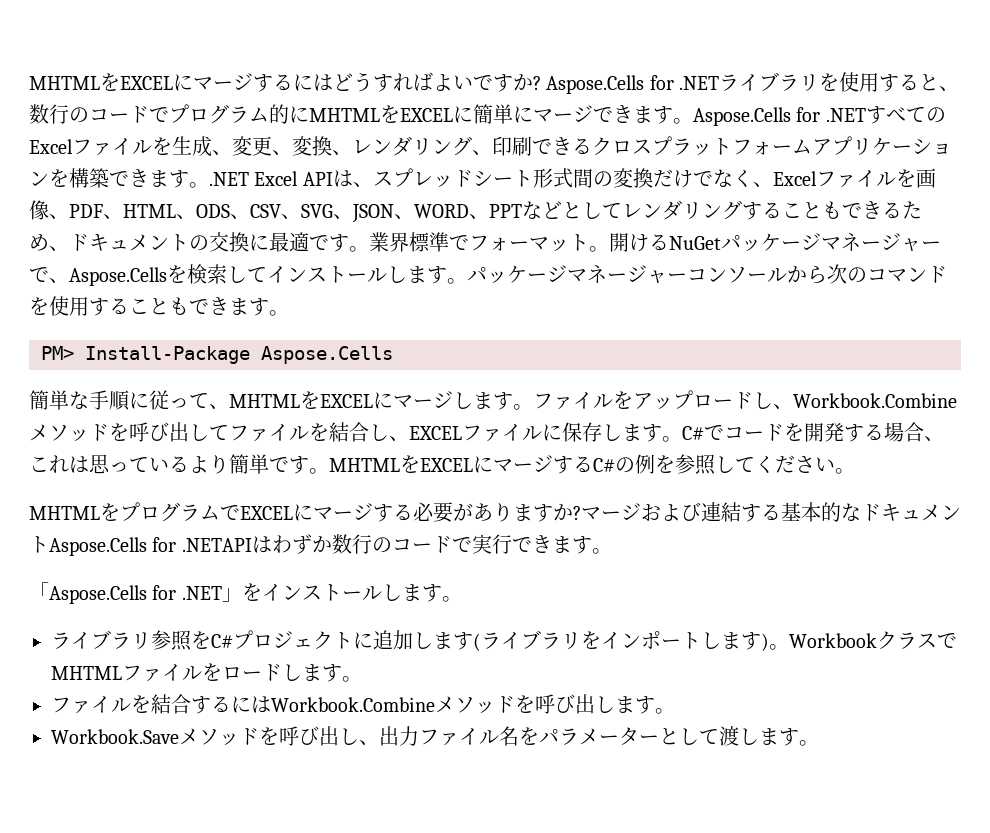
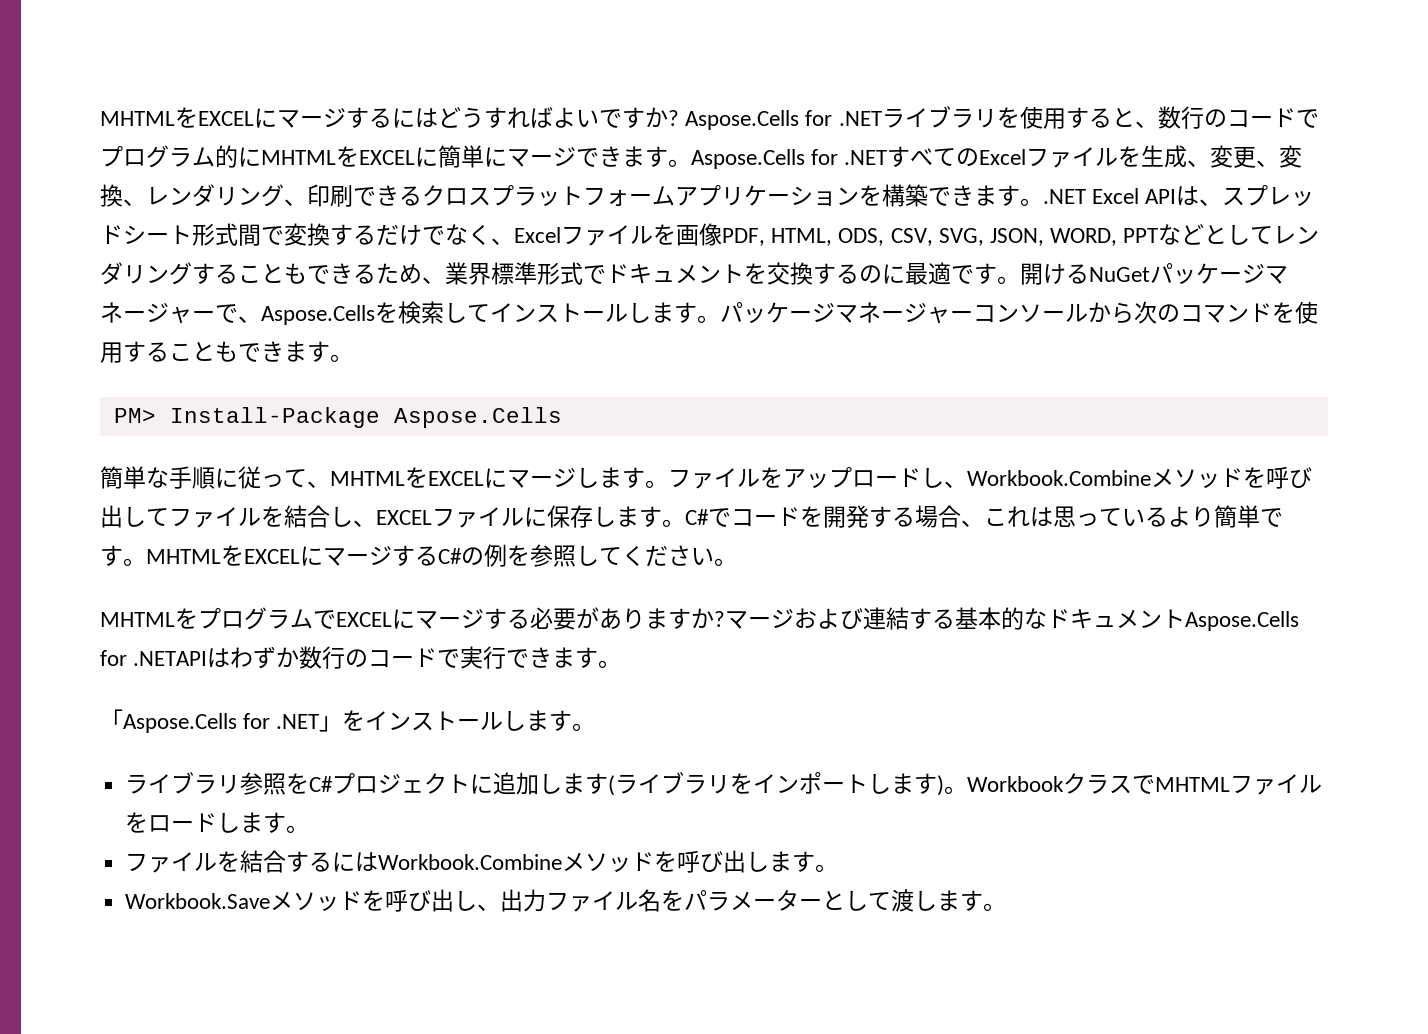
- Aspose.Cells for .NETすべてのExcelファイルを生成、変更、変換、レンダリング、印刷できるクロスプラットフォームアプリケーションを構築できます。.NET Excel APIは、スプレッドシート形式間の変換だけでなく、Excelファイルを画像、PDF、HTML、ODS、CSV、SVG、JSON、WORD、PPTなどとしてレンダリングすることもできるため、ドキュメントの交換に最適です。業界標準でフォーマット。
+ Aspose.Cells for .NETすべてのExcelファイルを生成、変更、変換、レンダリング、印刷できるクロスプラットフォームアプリケーションを構築できます。.NET Excel APIは、スプレッドシート形式間で変換するだけでなく、Excelファイルを画像PDF, HTML, ODS, CSV, SVG, JSON, WORD, PPTなどとしてレンダリングすることもできるため、業界標準形式でドキュメントを交換するのに最適です。

